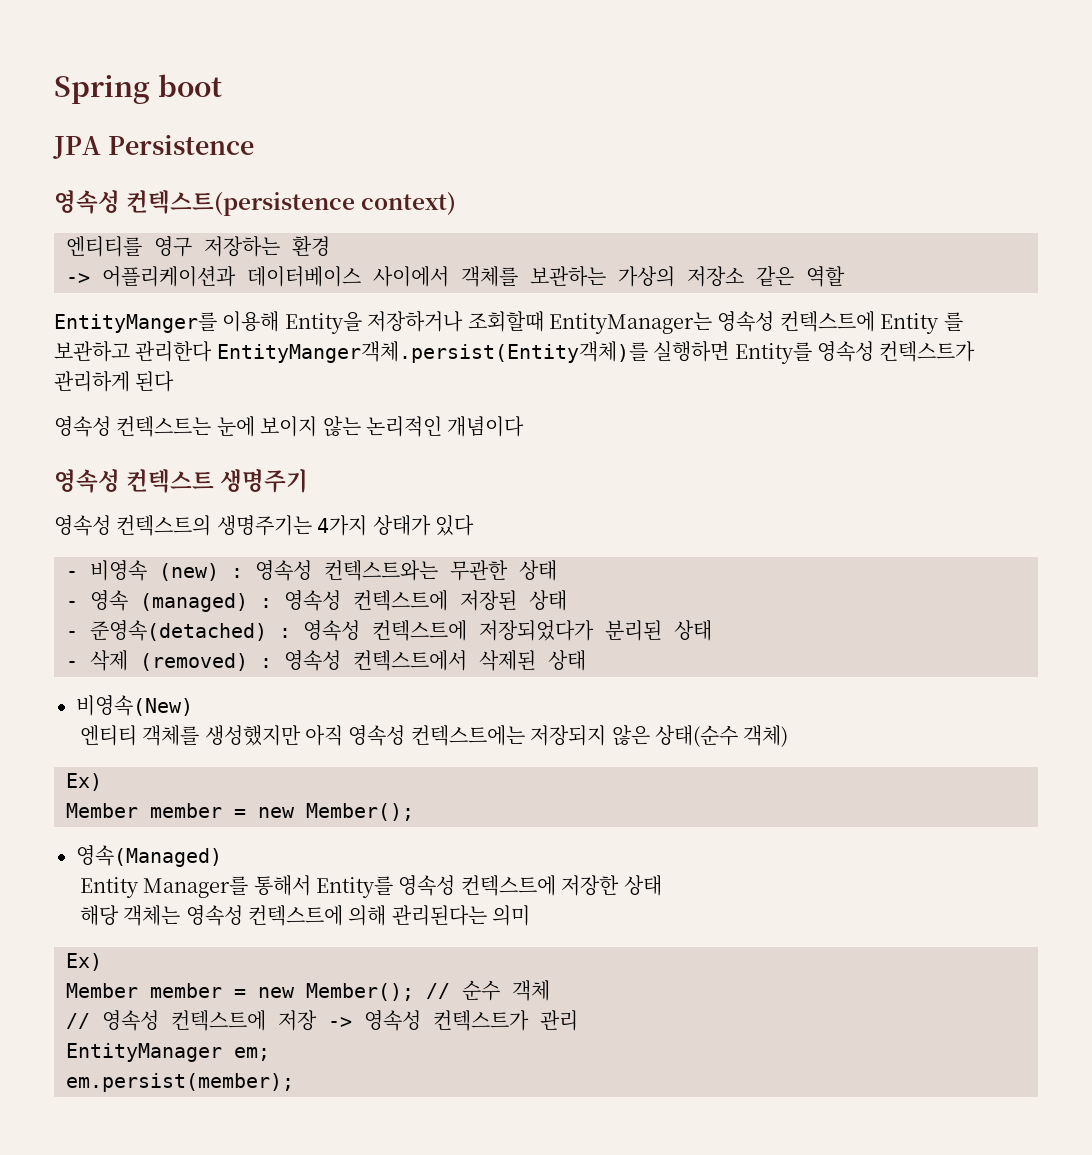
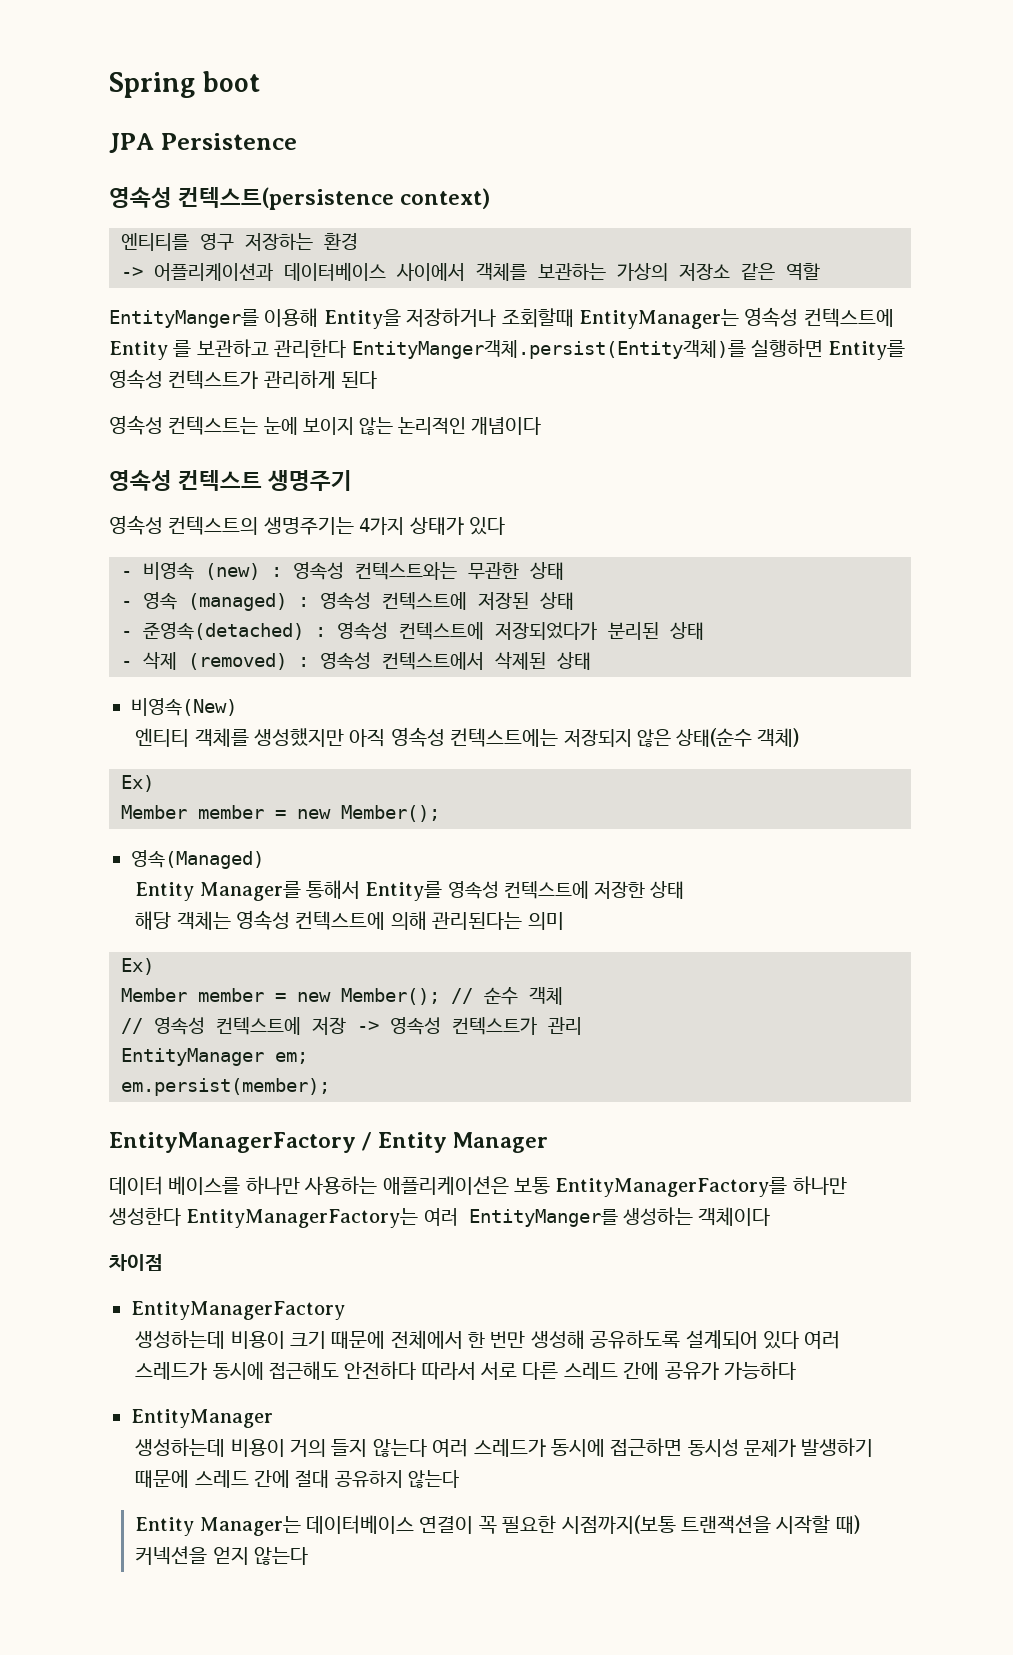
+ EntityManagerFactory / Entity Manager
+ 데이터 베이스를 하나만 사용하는 애플리케이션은 보통 EntityManagerFactory를 하나만 생성한다 EntityManagerFactory는 여러 EntityManger를 생성하는 객체이다
+ 차이점
+ EntityManagerFactory
+ 생성하는데 비용이 크기 때문에 전체에서 한 번만 생성해 공유하도록 설계되어 있다 여러 스레드가 동시에 접근해도 안전하다 따라서 서로 다른 스레드 간에 공유가 가능하다
+ EntityManager
+ 생성하는데 비용이 거의 들지 않는다 여러 스레드가 동시에 접근하면 동시성 문제가 발생하기 때문에 스레드 간에 절대 공유하지 않는다
+ Entity Manager는 데이터베이스 연결이 꼭 필요한 시점까지(보통 트랜잭션을 시작할 때) 커넥션을 얻지 않는다

